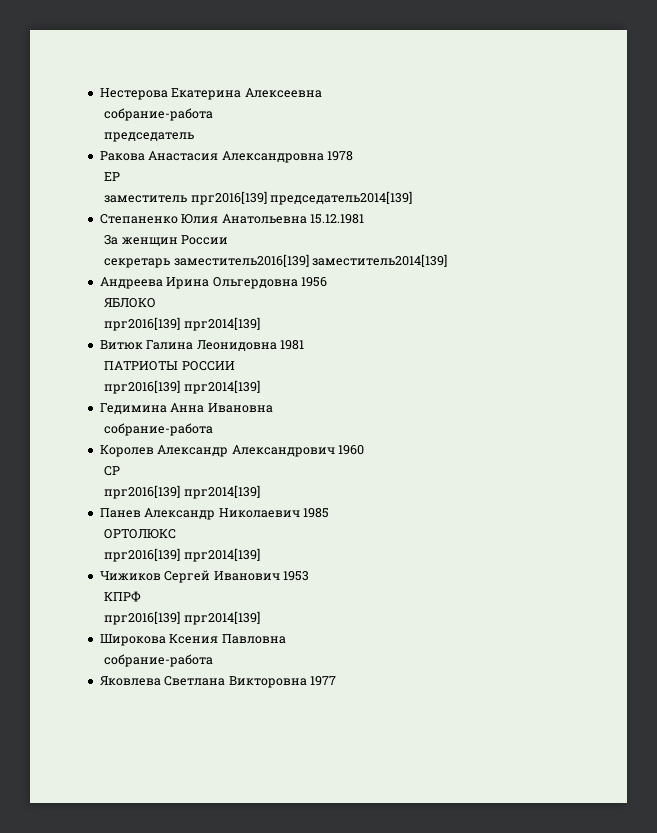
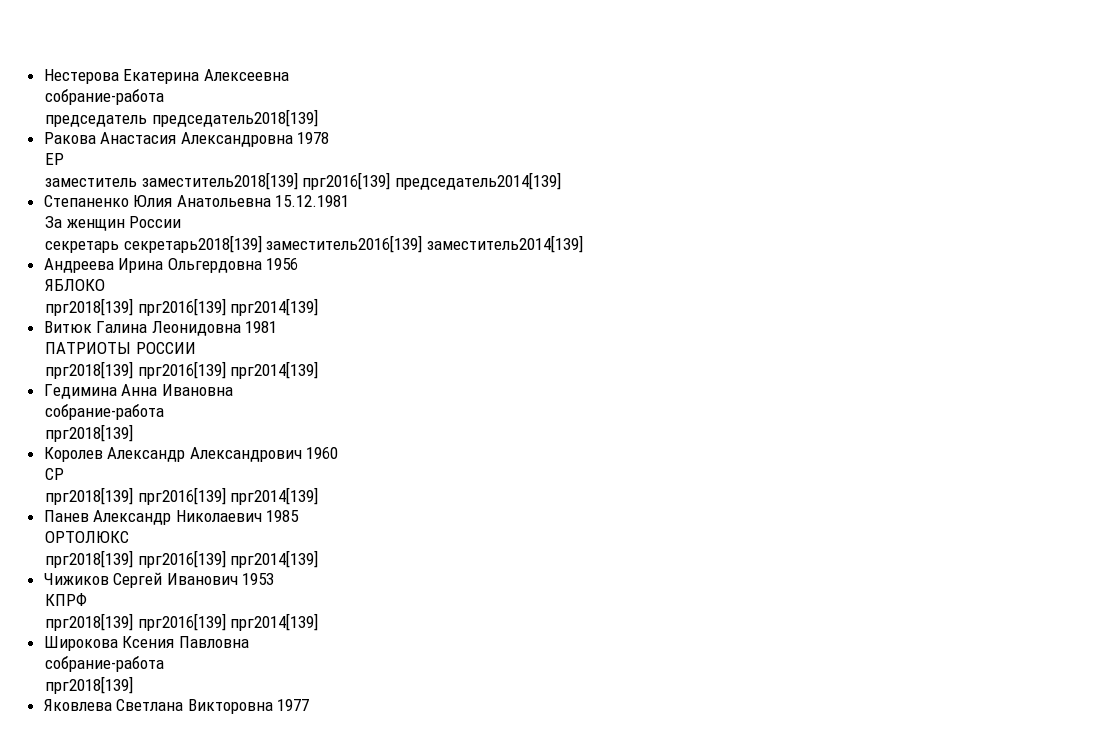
- председатель
+ председатель председатель2018[139]
- заместитель прг2016[139] председатель2014[139]
+ заместитель заместитель2018[139] прг2016[139] председатель2014[139]
- секретарь заместитель2016[139] заместитель2014[139]
+ секретарь секретарь2018[139] заместитель2016[139] заместитель2014[139]
  ЯБЛОКО
- прг2016[139] прг2014[139]
+ прг2018[139] прг2016[139] прг2014[139]
  ПАТРИОТЫ РОССИИ
- прг2016[139] прг2014[139]
+ прг2018[139] прг2016[139] прг2014[139]
  Гедимина Анна Ивановна
  собрание-работа
+ прг2018[139]
  СР
- прг2016[139] прг2014[139]
+ прг2018[139] прг2016[139] прг2014[139]
  ОРТОЛЮКС
- прг2016[139] прг2014[139]
+ прг2018[139] прг2016[139] прг2014[139]
  КПРФ
- прг2016[139] прг2014[139]
+ прг2018[139] прг2016[139] прг2014[139]
  Широкова Ксения Павловна
  собрание-работа
+ прг2018[139]

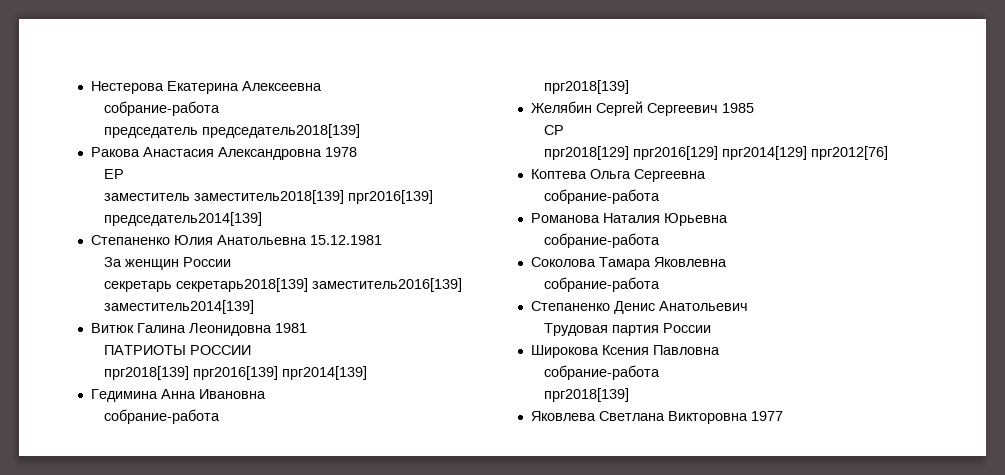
- Андреева Ирина Ольгердовна 1956
- ЯБЛОКО
- прг2018[139] прг2016[139] прг2014[139]
- Королев Александр Александрович 1960
+ Желябин Сергей Сергеевич 1985
  СР
- прг2018[139] прг2016[139] прг2014[139]
- Панев Александр Николаевич 1985
- ОРТОЛЮКС
- прг2018[139] прг2016[139] прг2014[139]
- Чижиков Сергей Иванович 1953
- КПРФ
- прг2018[139] прг2016[139] прг2014[139]
+ прг2018[129] прг2016[129] прг2014[129] прг2012[76]
+ Коптева Ольга Сергеевна
+ собрание-работа
+ Романова Наталия Юрьевна
+ собрание-работа
+ Соколова Тамара Яковлевна
+ собрание-работа
+ Степаненко Денис Анатольевич
+ Трудовая партия России

